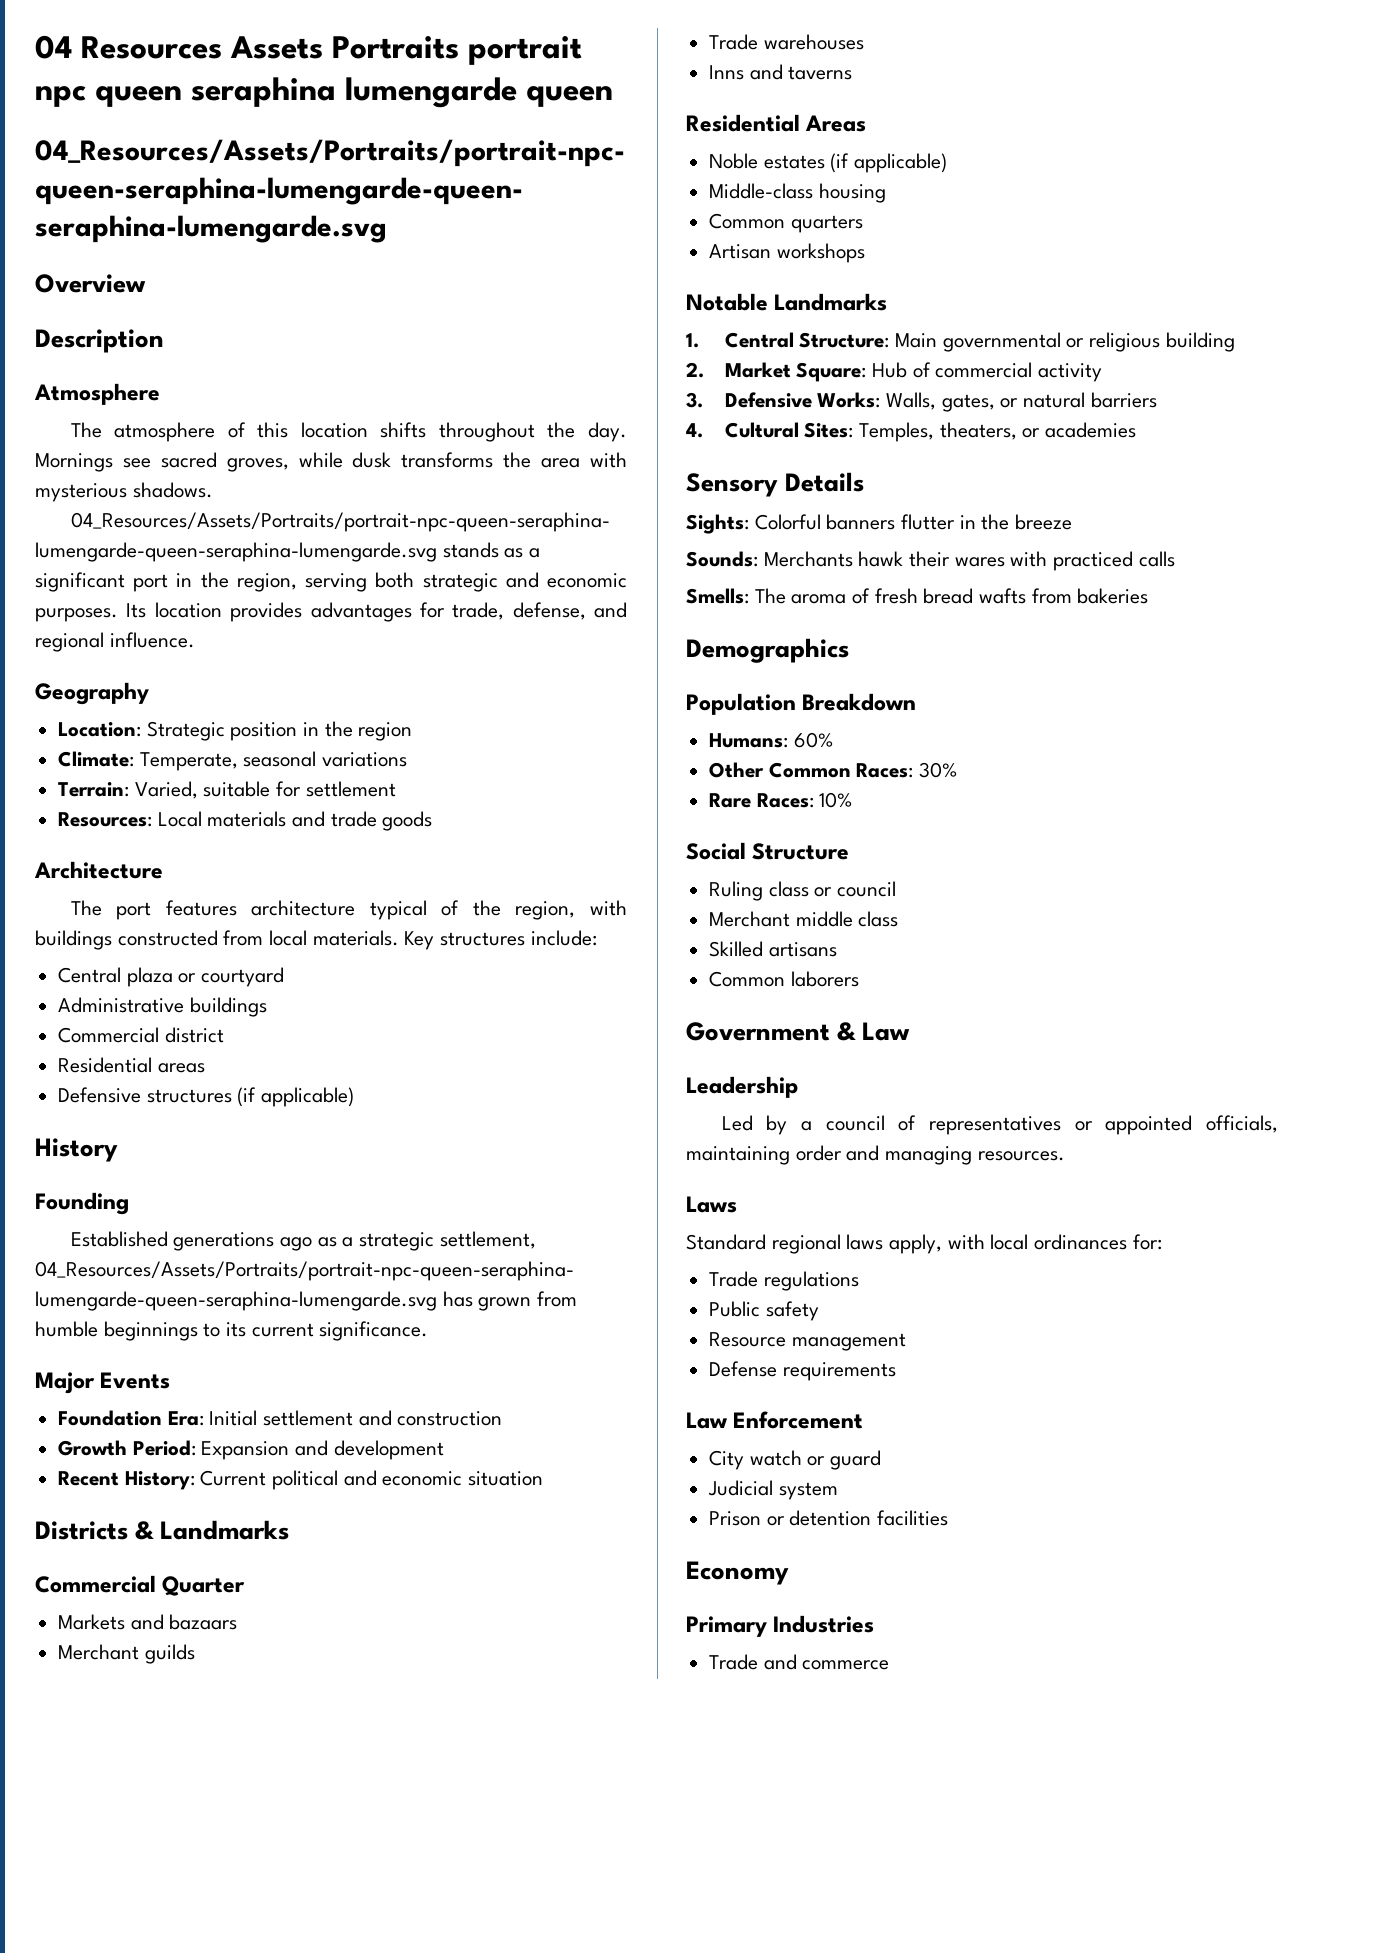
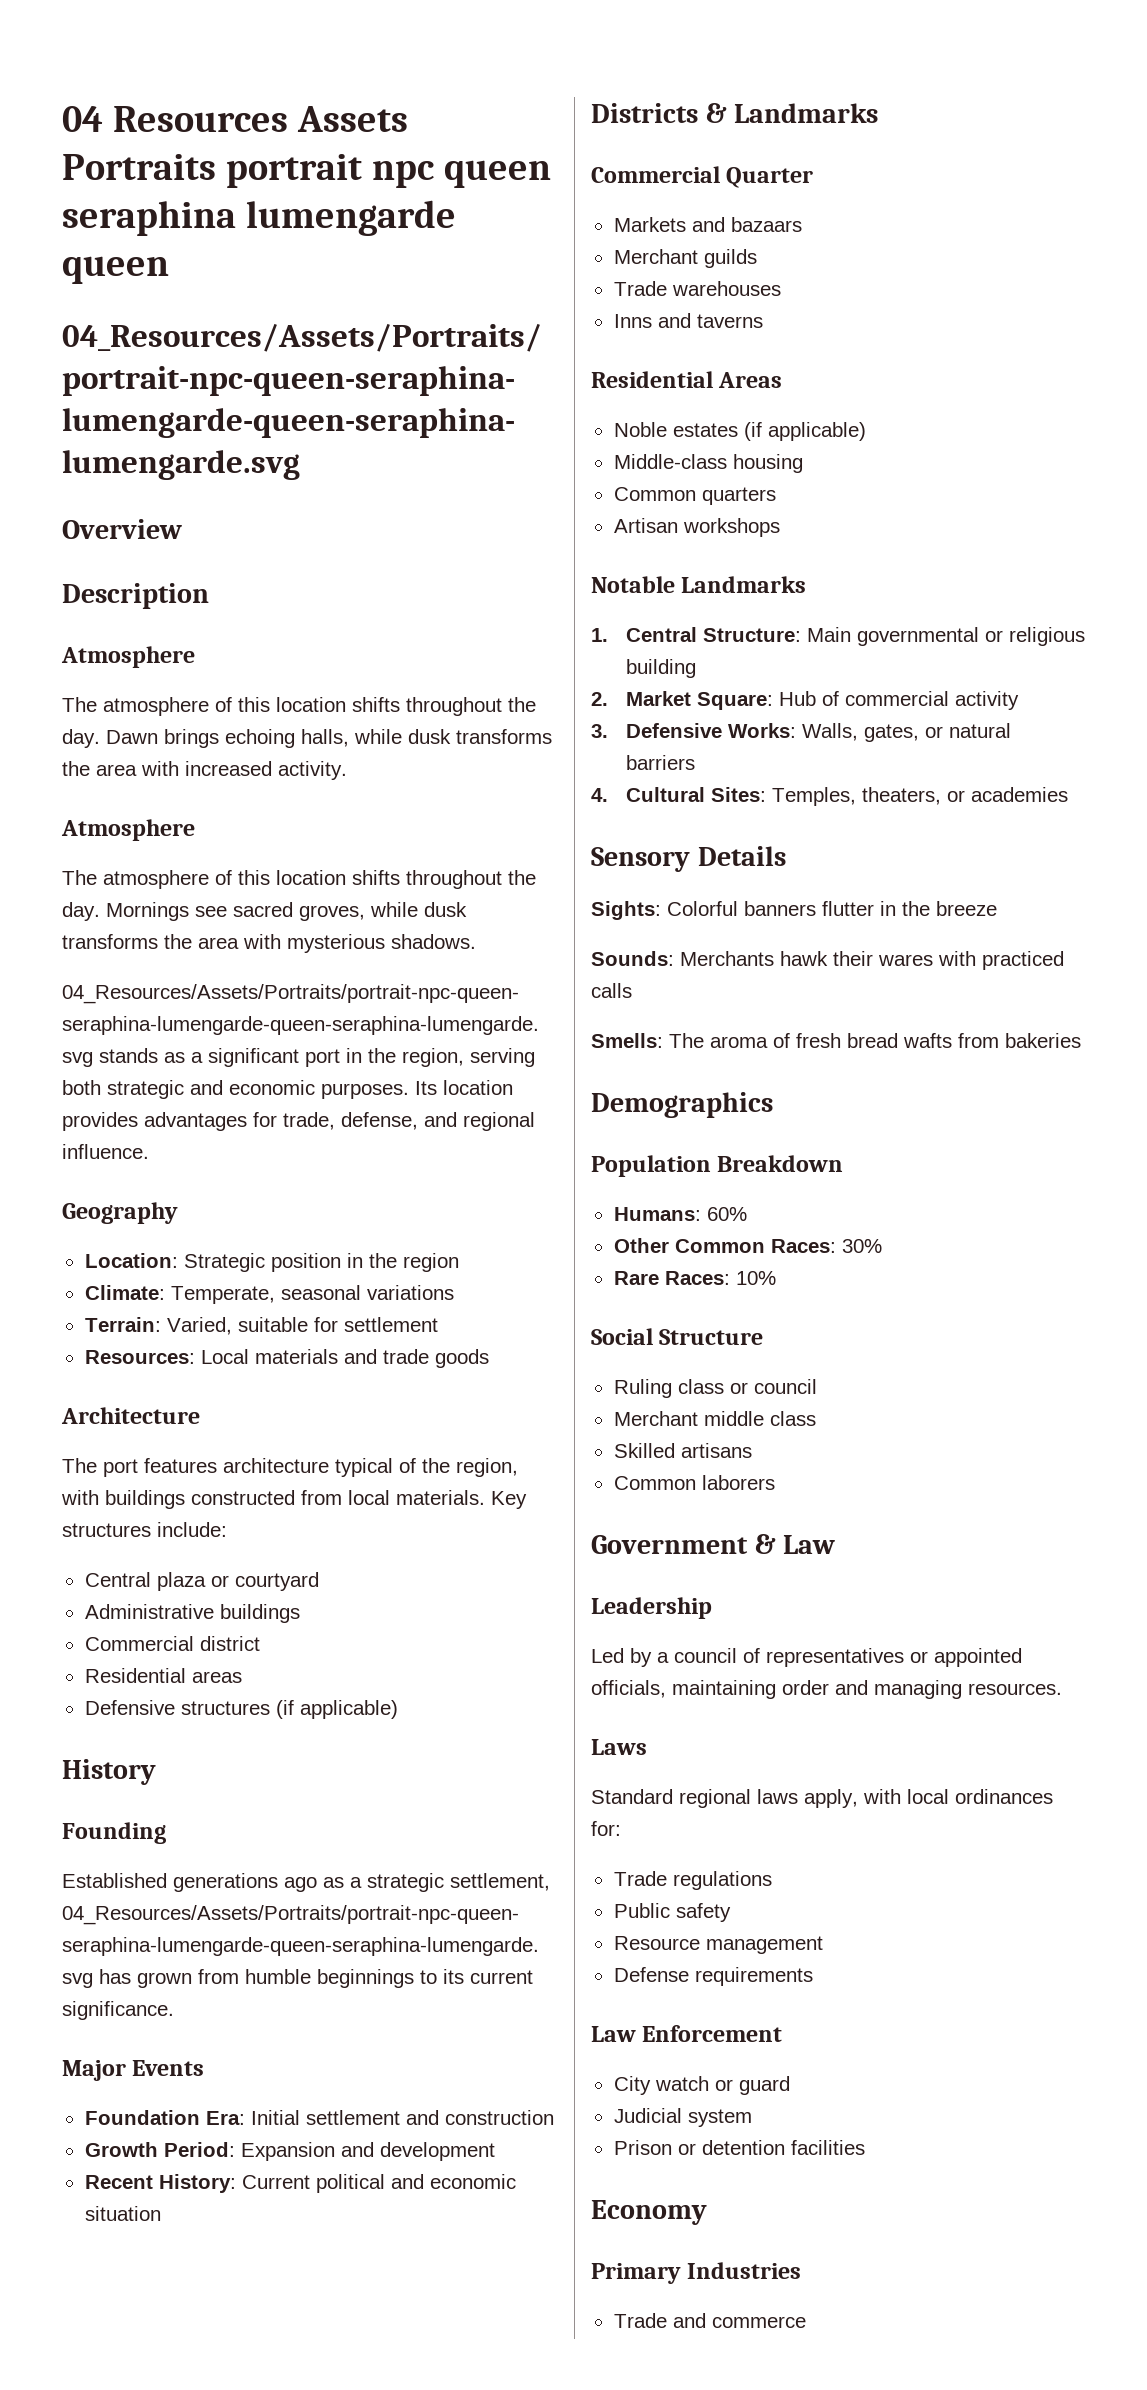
+ The atmosphere of this location shifts throughout the day. Dawn brings echoing halls, while dusk transforms the area with increased activity.
+ Atmosphere

